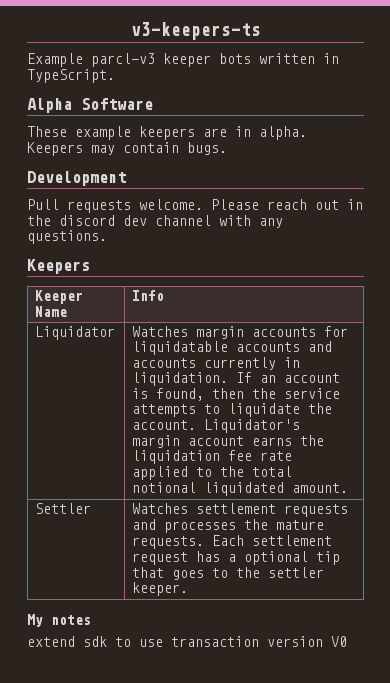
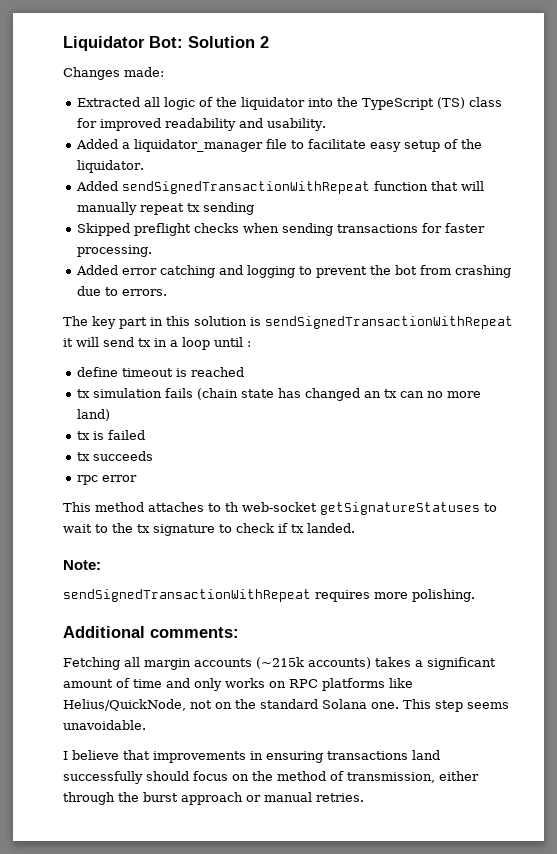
- v3-keepers-ts
- Example parcl-v3 keeper bots written in TypeScript.
- Alpha Software
- These example keepers are in alpha. Keepers may contain bugs.
- Development
- Pull requests welcome. Please reach out in the discord dev channel with any questions.
- Keepers
- Keeper Name | Info
- Liquidator | Watches margin accounts for liquidatable accounts and accounts currently in liquidation. If an account is found, then the service attempts to liquidate the account. Liquidator's margin account earns the liquidation fee rate applied to the total notional liquidated amount.
- Settler | Watches settlement requests and processes the mature requests. Each settlement request has a optional tip that goes to the settler keeper.
- My notes
- extend sdk to use transaction version V0
+ Liquidator Bot: Solution 2
+ Changes made:
+ Extracted all logic of the liquidator into the TypeScript (TS) class for improved readability and usability.
+ Added a liquidator_manager file to facilitate easy setup of the liquidator.
+ Added sendSignedTransactionWithRepeat function that will manually repeat tx sending
+ Skipped preflight checks when sending transactions for faster processing.
+ Added error catching and logging to prevent the bot from crashing due to errors.
+ The key part in this solution is sendSignedTransactionWithRepeat it will send tx in a loop until :
+ define timeout is reached
+ tx simulation fails (chain state has changed an tx can no more land)
+ tx is failed
+ tx succeeds
+ rpc error
+ This method attaches to th web-socket getSignatureStatuses to wait to the tx signature to check if tx landed.
+ Note:
+ sendSignedTransactionWithRepeat requires more polishing.
+ Additional comments:
+ Fetching all margin accounts (~215k accounts) takes a significant amount of time and only works on RPC platforms like Helius/QuickNode, not on the standard Solana one. This step seems unavoidable.
+ I believe that improvements in ensuring transactions land successfully should focus on the method of transmission, either through the burst approach or manual retries.

